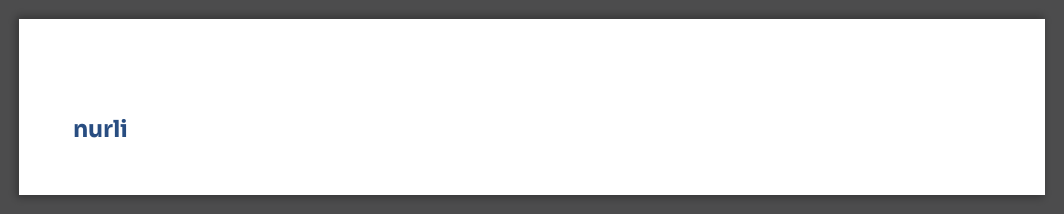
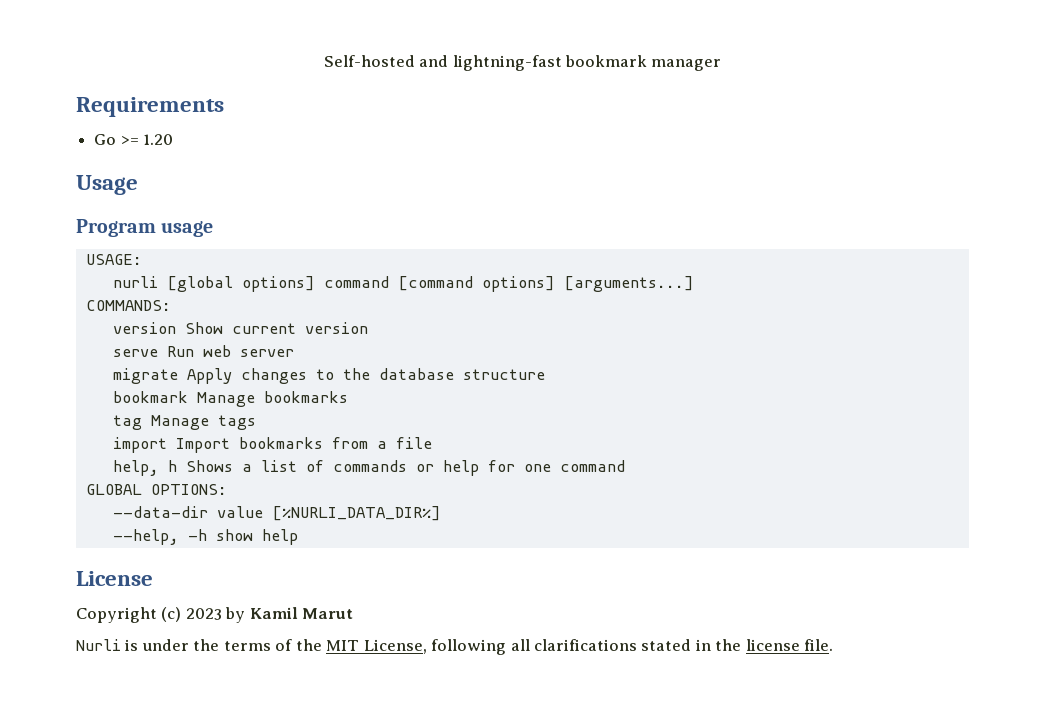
- nurli
+ Self-hosted and lightning-fast bookmark manager
+ Requirements
+ Go >= 1.20
+ Usage
+ Program usage
+ USAGE:
+ nurli [global options] command [command options] [arguments...]
+ COMMANDS:
+ version Show current version
+ serve Run web server
+ migrate Apply changes to the database structure
+ bookmark Manage bookmarks
+ tag Manage tags
+ import Import bookmarks from a file
+ help, h Shows a list of commands or help for one command
+ GLOBAL OPTIONS:
+ --data-dir value [%NURLI_DATA_DIR%]
+ --help, -h show help
+ License
+ Copyright (c) 2023 by Kamil Marut
+ Nurli is under the terms of the MIT License, following all clarifications stated in the license file.

